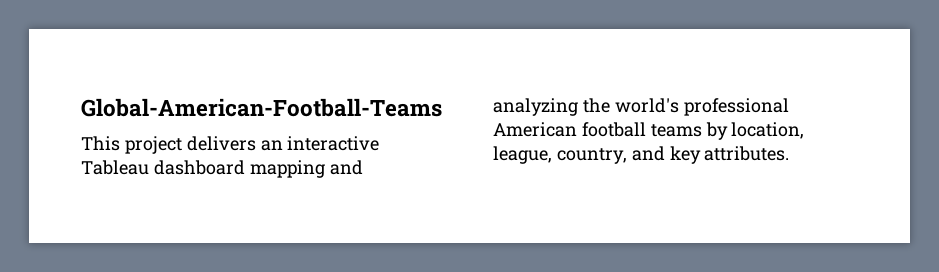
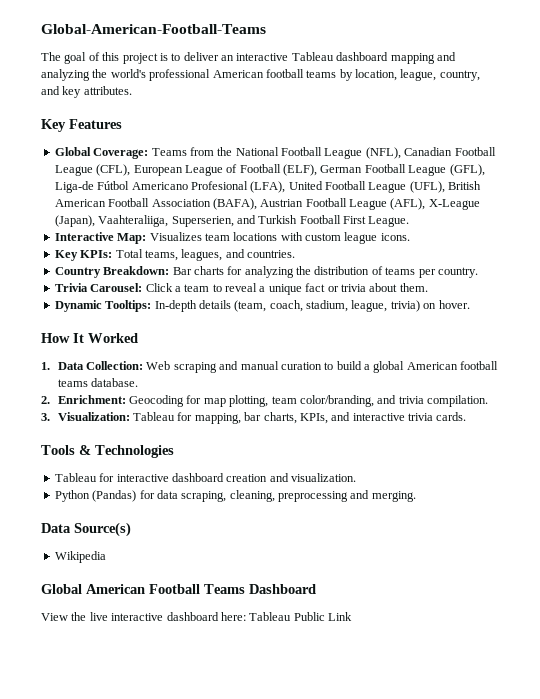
- This project delivers an interactive Tableau dashboard mapping and analyzing the world's professional American football teams by location, league, country, and key attributes.
+ The goal of this project is to deliver an interactive Tableau dashboard mapping and analyzing the world's professional American football teams by location, league, country, and key attributes.
+ Key Features
+ Global Coverage: Teams from the National Football League (NFL), Canadian Football League (CFL), European League of Football (ELF), German Football League (GFL), Liga-de Fútbol Americano Profesional (LFA), United Football League (UFL), British American Football Association (BAFA), Austrian Football League (AFL), X-League (Japan), Vaahteraliiga, Superserien, and Turkish Football First League.
+ Interactive Map: Visualizes team locations with custom league icons.
+ Key KPIs: Total teams, leagues, and countries.
+ Country Breakdown: Bar charts for analyzing the distribution of teams per country.
+ Trivia Carousel: Click a team to reveal a unique fact or trivia about them.
+ Dynamic Tooltips: In-depth details (team, coach, stadium, league, trivia) on hover.
+ How It Worked
+ 1. Data Collection: Web scraping and manual curation to build a global American football teams database.
+ 2. Enrichment: Geocoding for map plotting, team color/branding, and trivia compilation.
+ 3. Visualization: Tableau for mapping, bar charts, KPIs, and interactive trivia cards.
+ Tools & Technologies
+ Tableau for interactive dashboard creation and visualization.
+ Python (Pandas) for data scraping, cleaning, preprocessing and merging.
+ Data Source(s)
+ Wikipedia
+ Global American Football Teams Dashboard
+ View the live interactive dashboard here: Tableau Public Link

